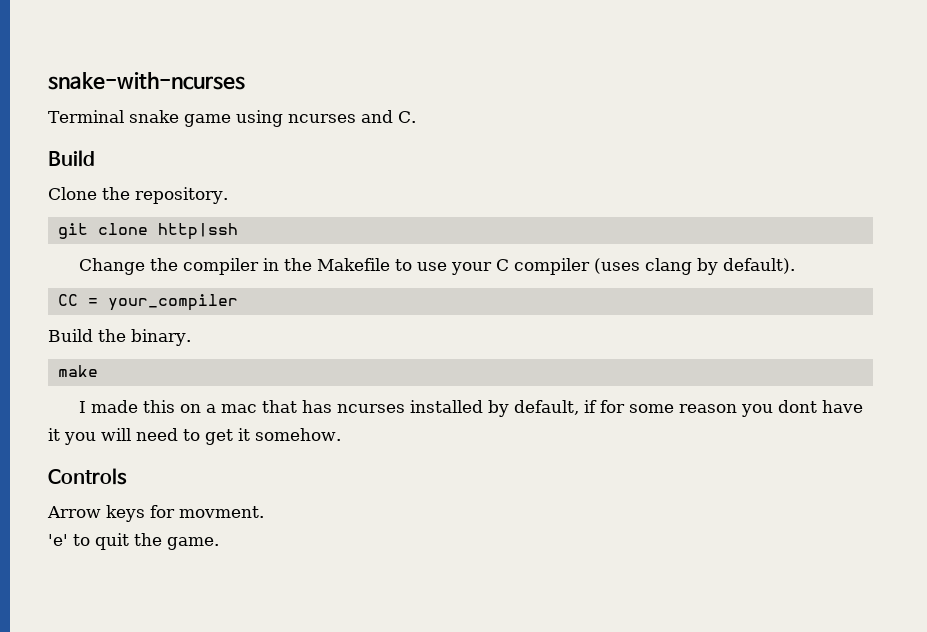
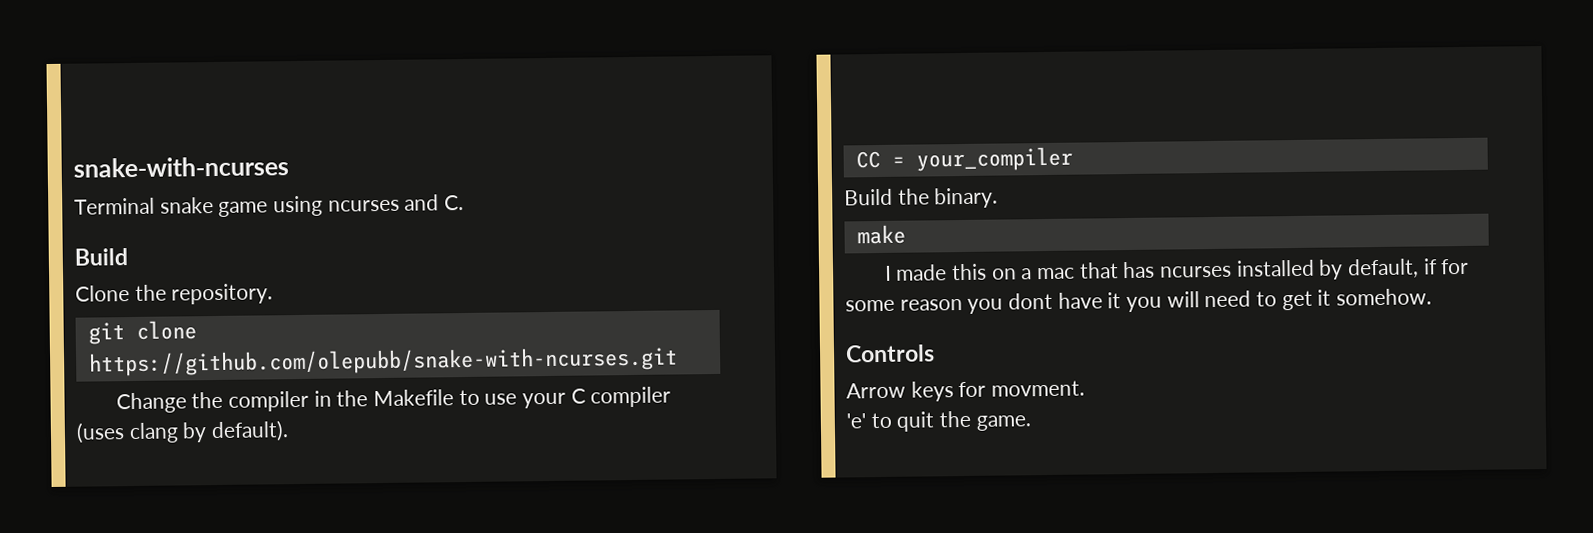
- git clone http|ssh
+ git clone https://github.com/olepubb/snake-with-ncurses.git

